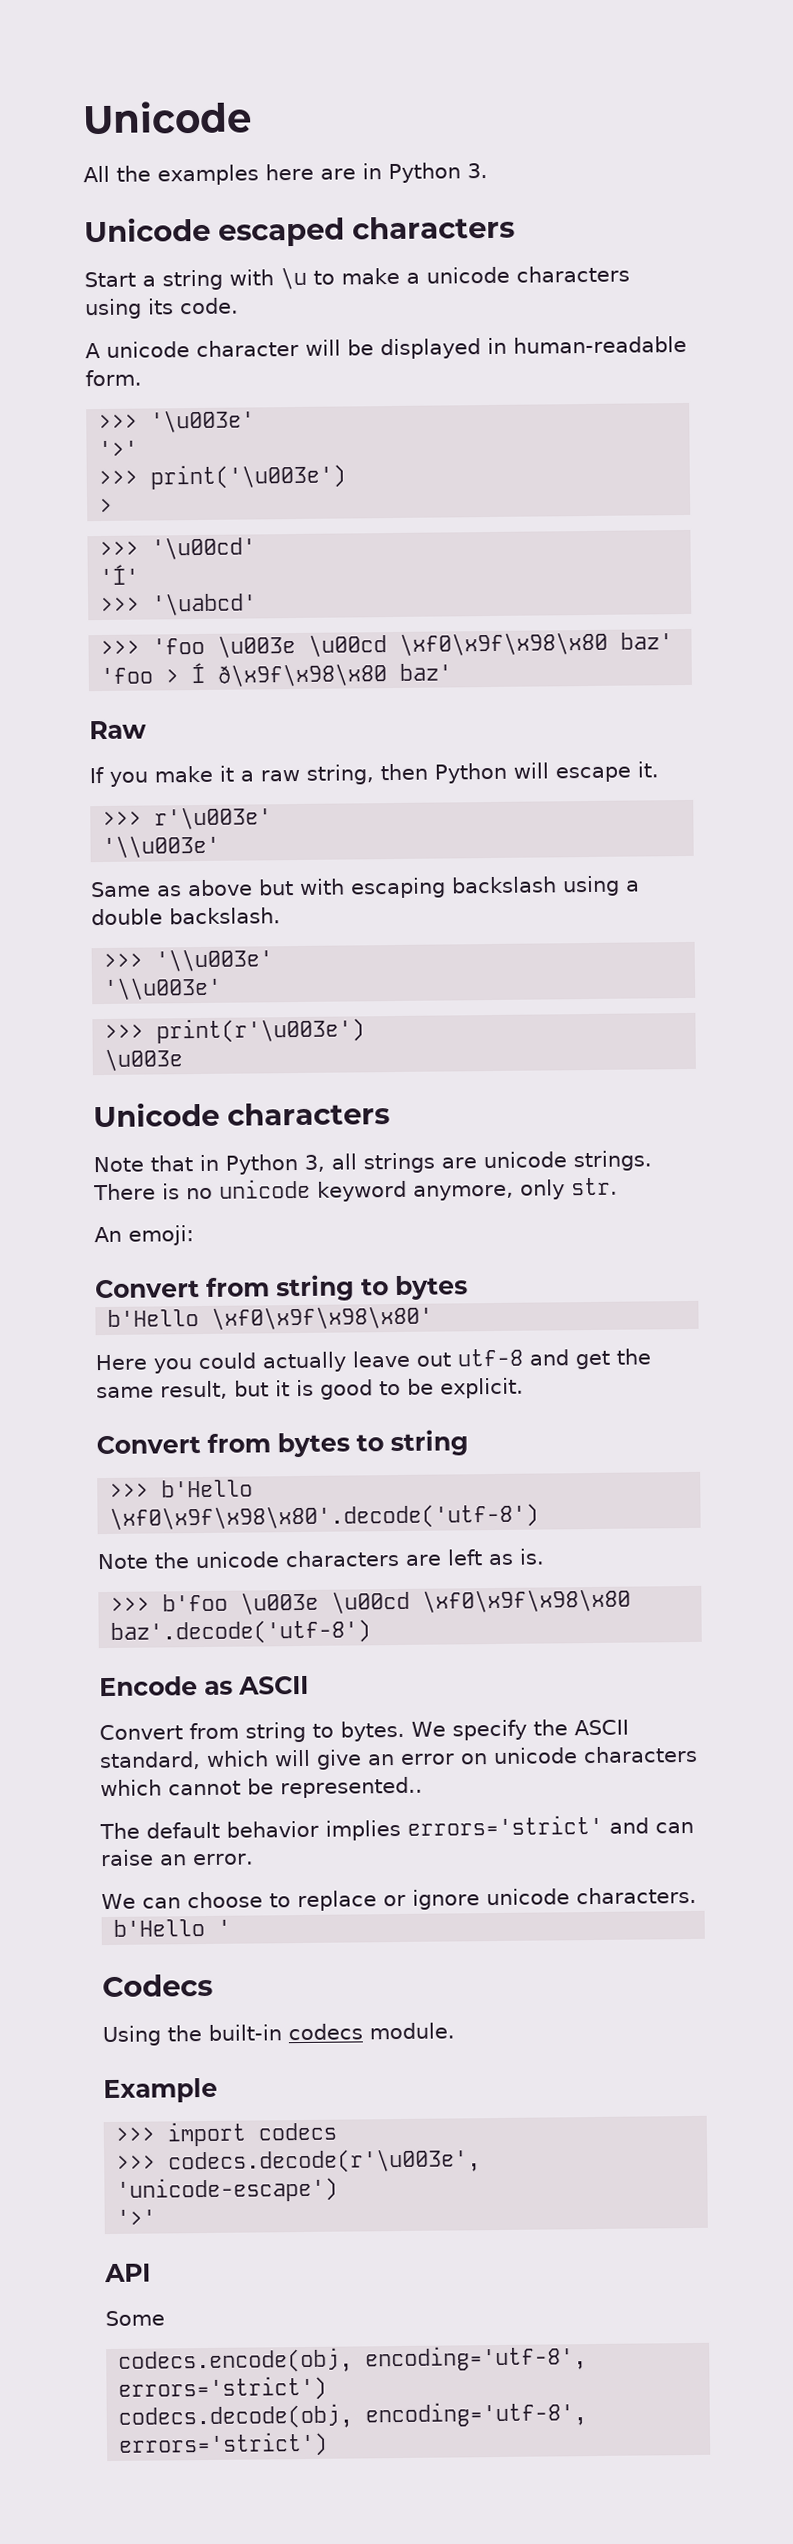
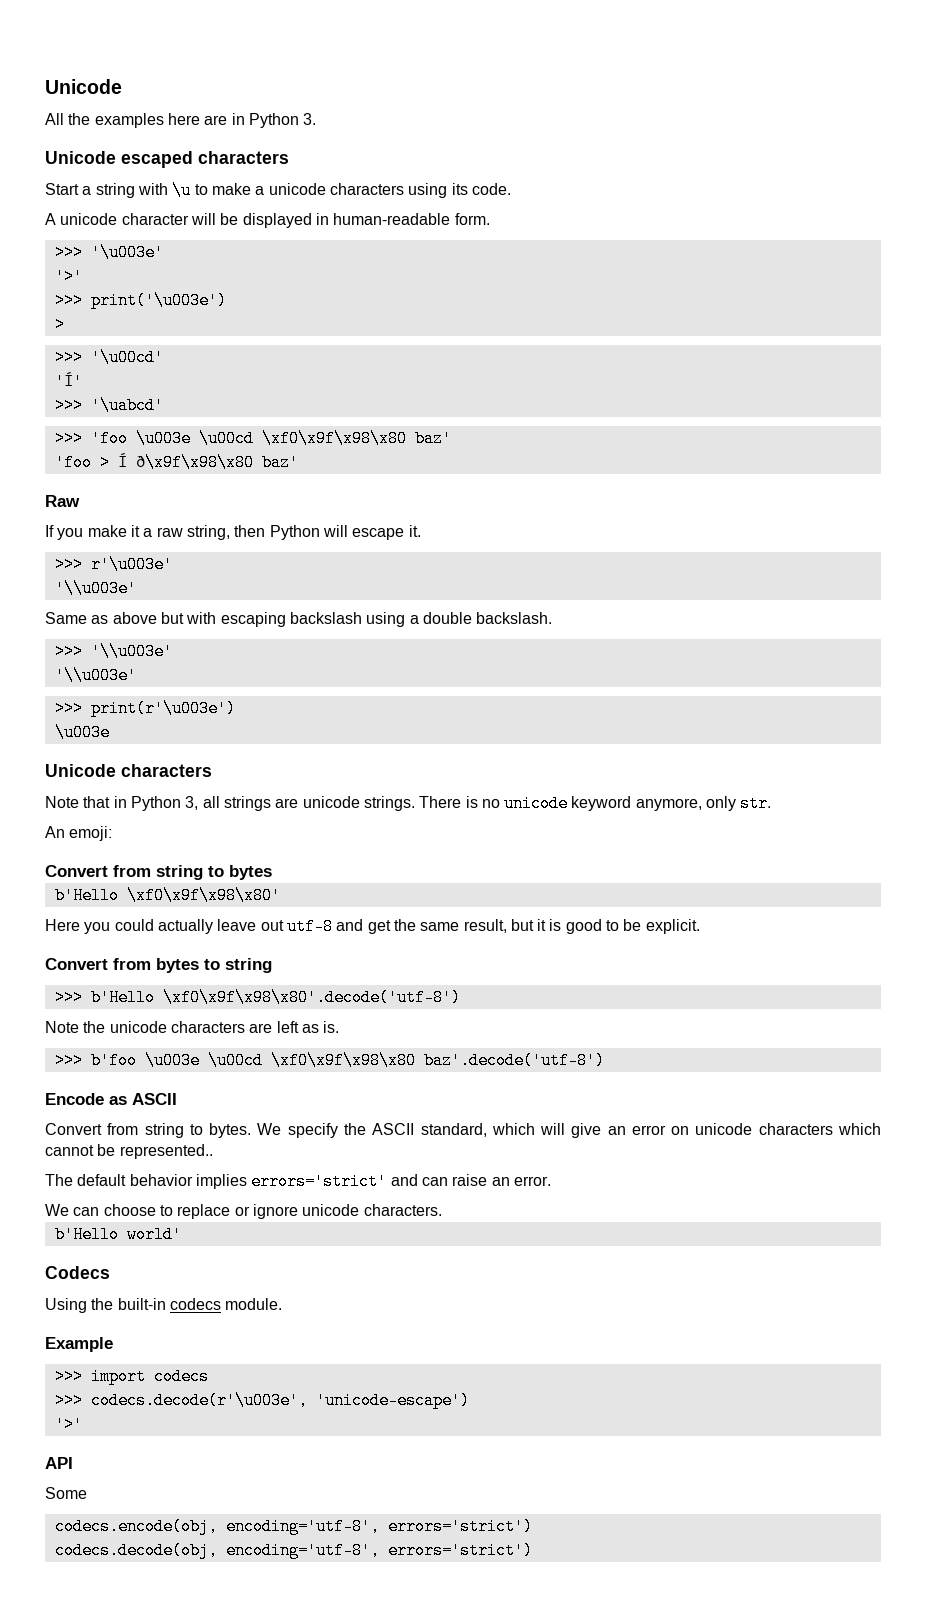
- b'Hello '
+ b'Hello world'

